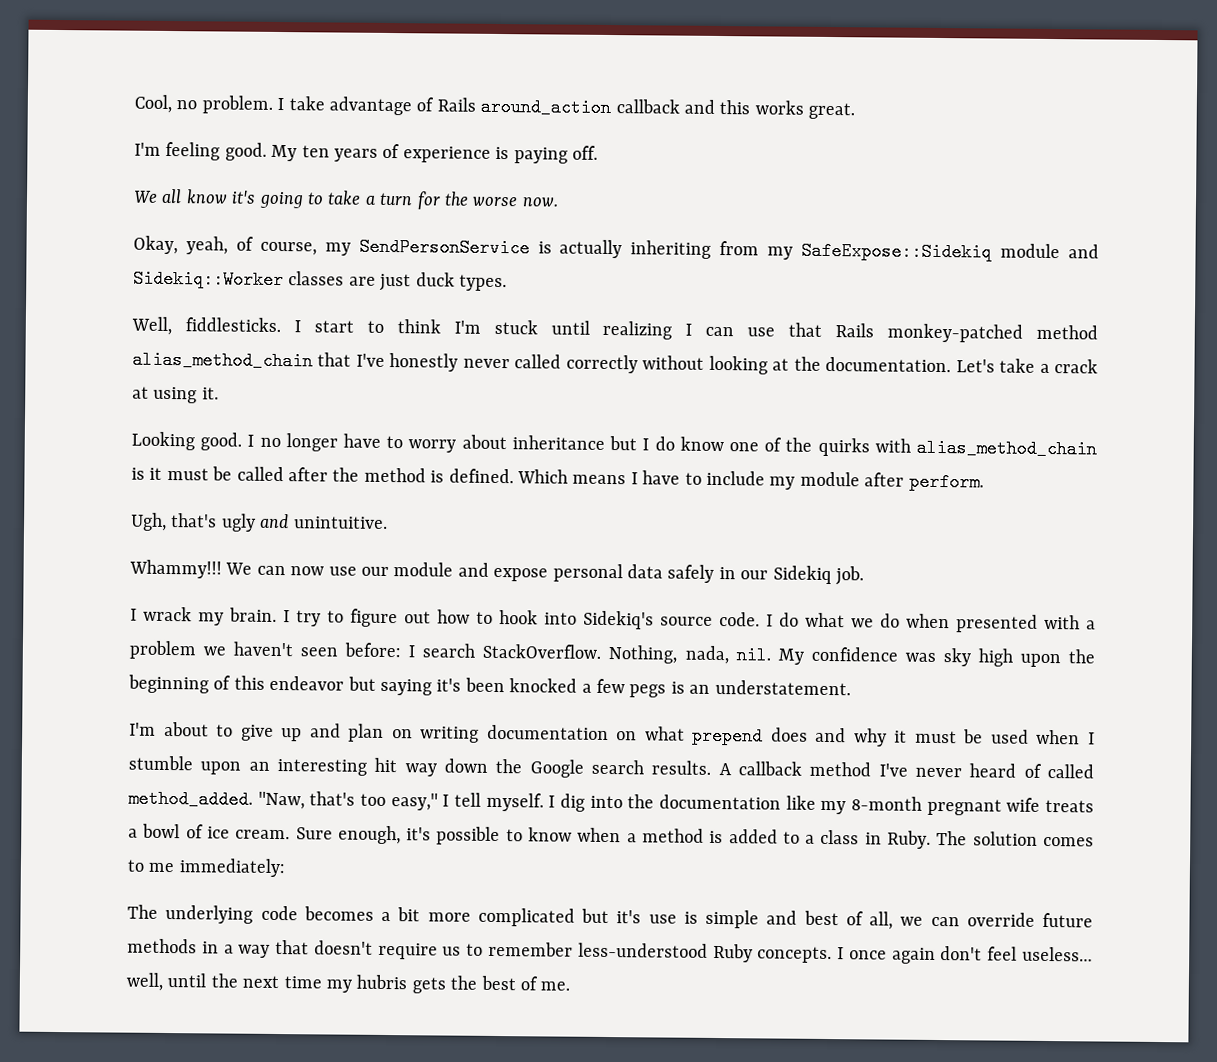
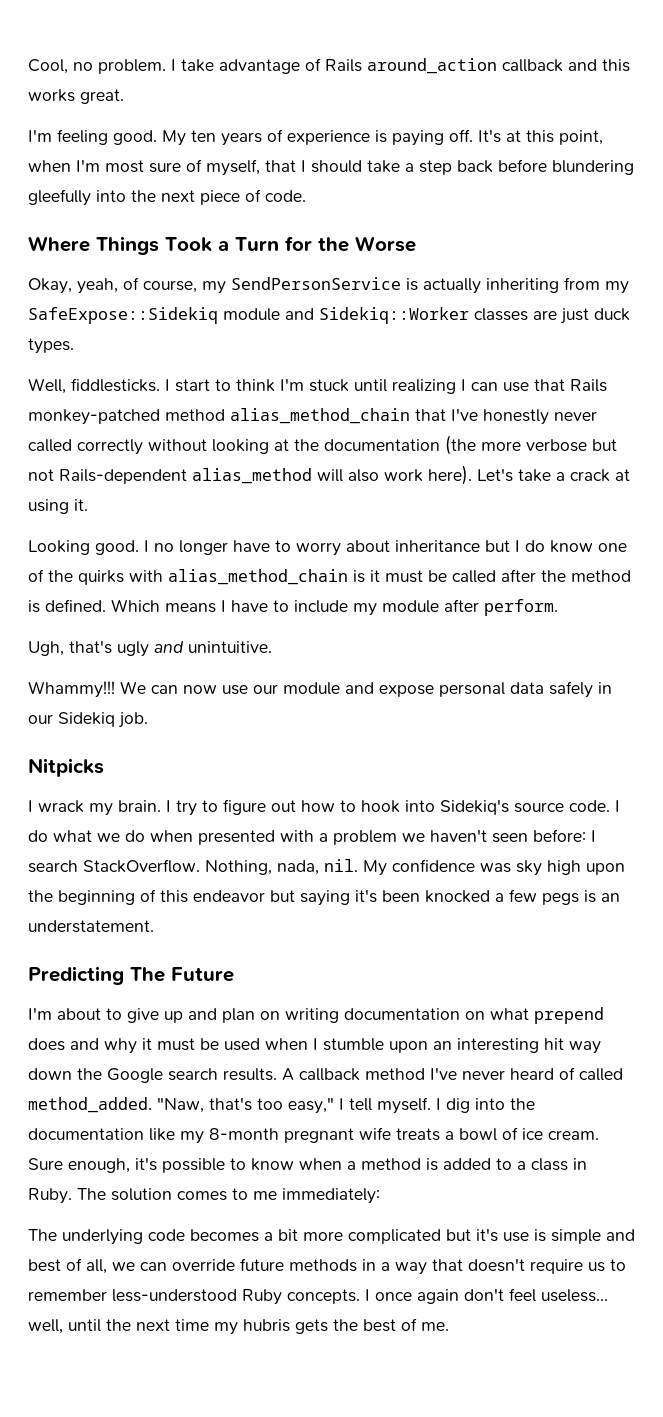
- My ten years of experience is paying off.
- We all know it's going to take a turn for the worse now.
+ My ten years of experience is paying off. It's at this point, when I'm most sure of myself, that I should take a step back before blundering gleefully into the next piece of code.
+ Where Things Took a Turn for the Worse
- I start to think I'm stuck until realizing I can use that Rails monkey-patched method alias_method_chain that I've honestly never called correctly without looking at the documentation.
+ I start to think I'm stuck until realizing I can use that Rails monkey-patched method alias_method_chain that I've honestly never called correctly without looking at the documentation (the more verbose but not Rails-dependent alias_method will also work here).
+ Nitpicks
+ Predicting The Future

